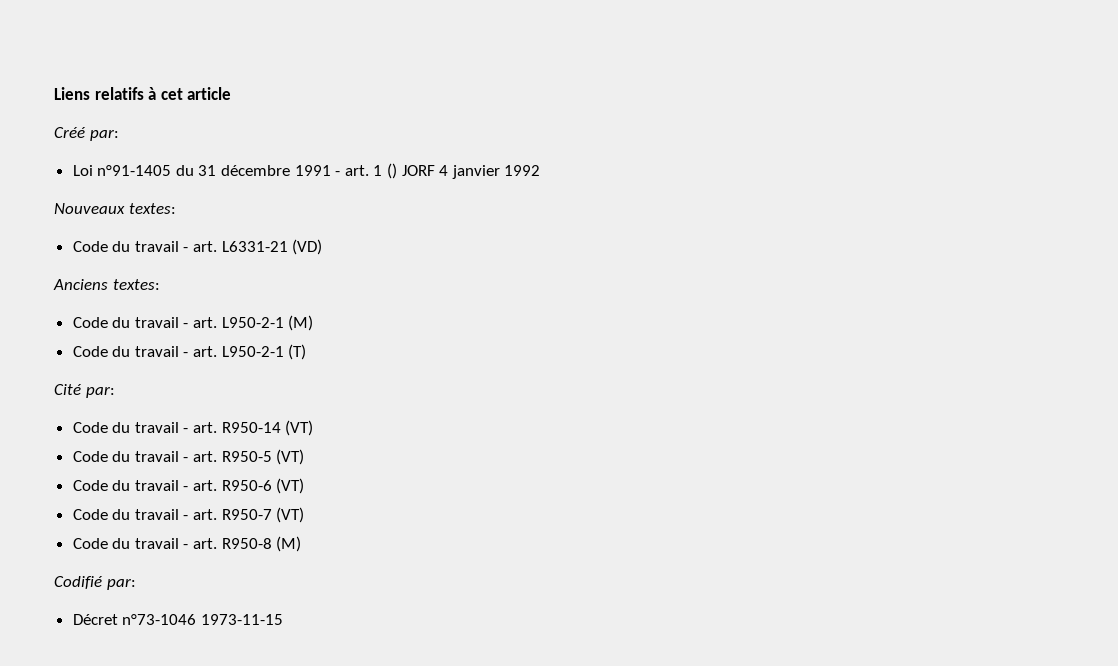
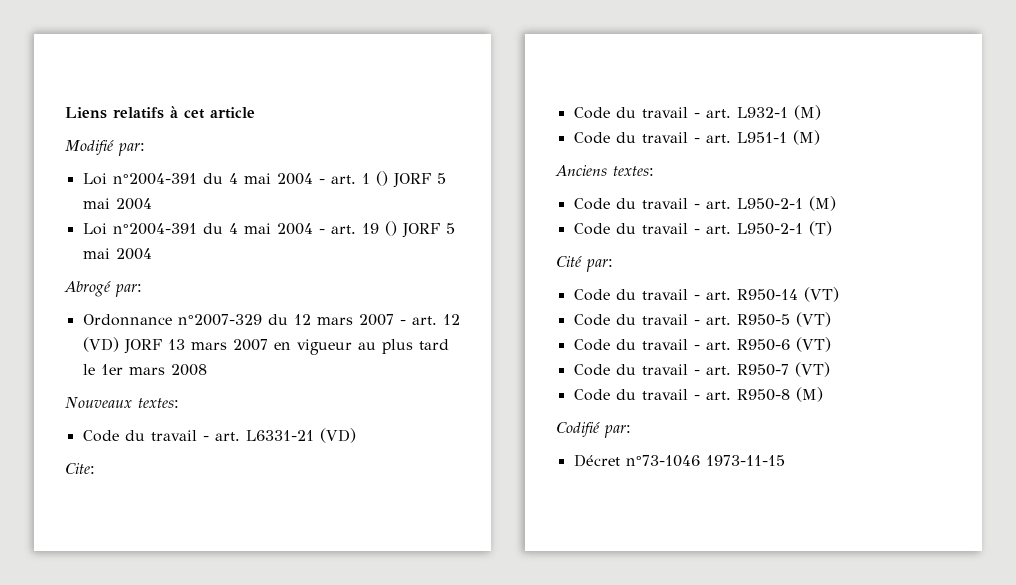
- Créé par:
+ Modifié par:
- Loi n°91-1405 du 31 décembre 1991 - art. 1 () JORF 4 janvier 1992
+ Loi n°2004-391 du 4 mai 2004 - art. 1 () JORF 5 mai 2004
+ Loi n°2004-391 du 4 mai 2004 - art. 19 () JORF 5 mai 2004
+ Abrogé par:
+ Ordonnance n°2007-329 du 12 mars 2007 - art. 12 (VD) JORF 13 mars 2007 en vigueur au plus tard le 1er mars 2008
+ Cite:
+ Code du travail - art. L932-1 (M)
+ Code du travail - art. L951-1 (M)

